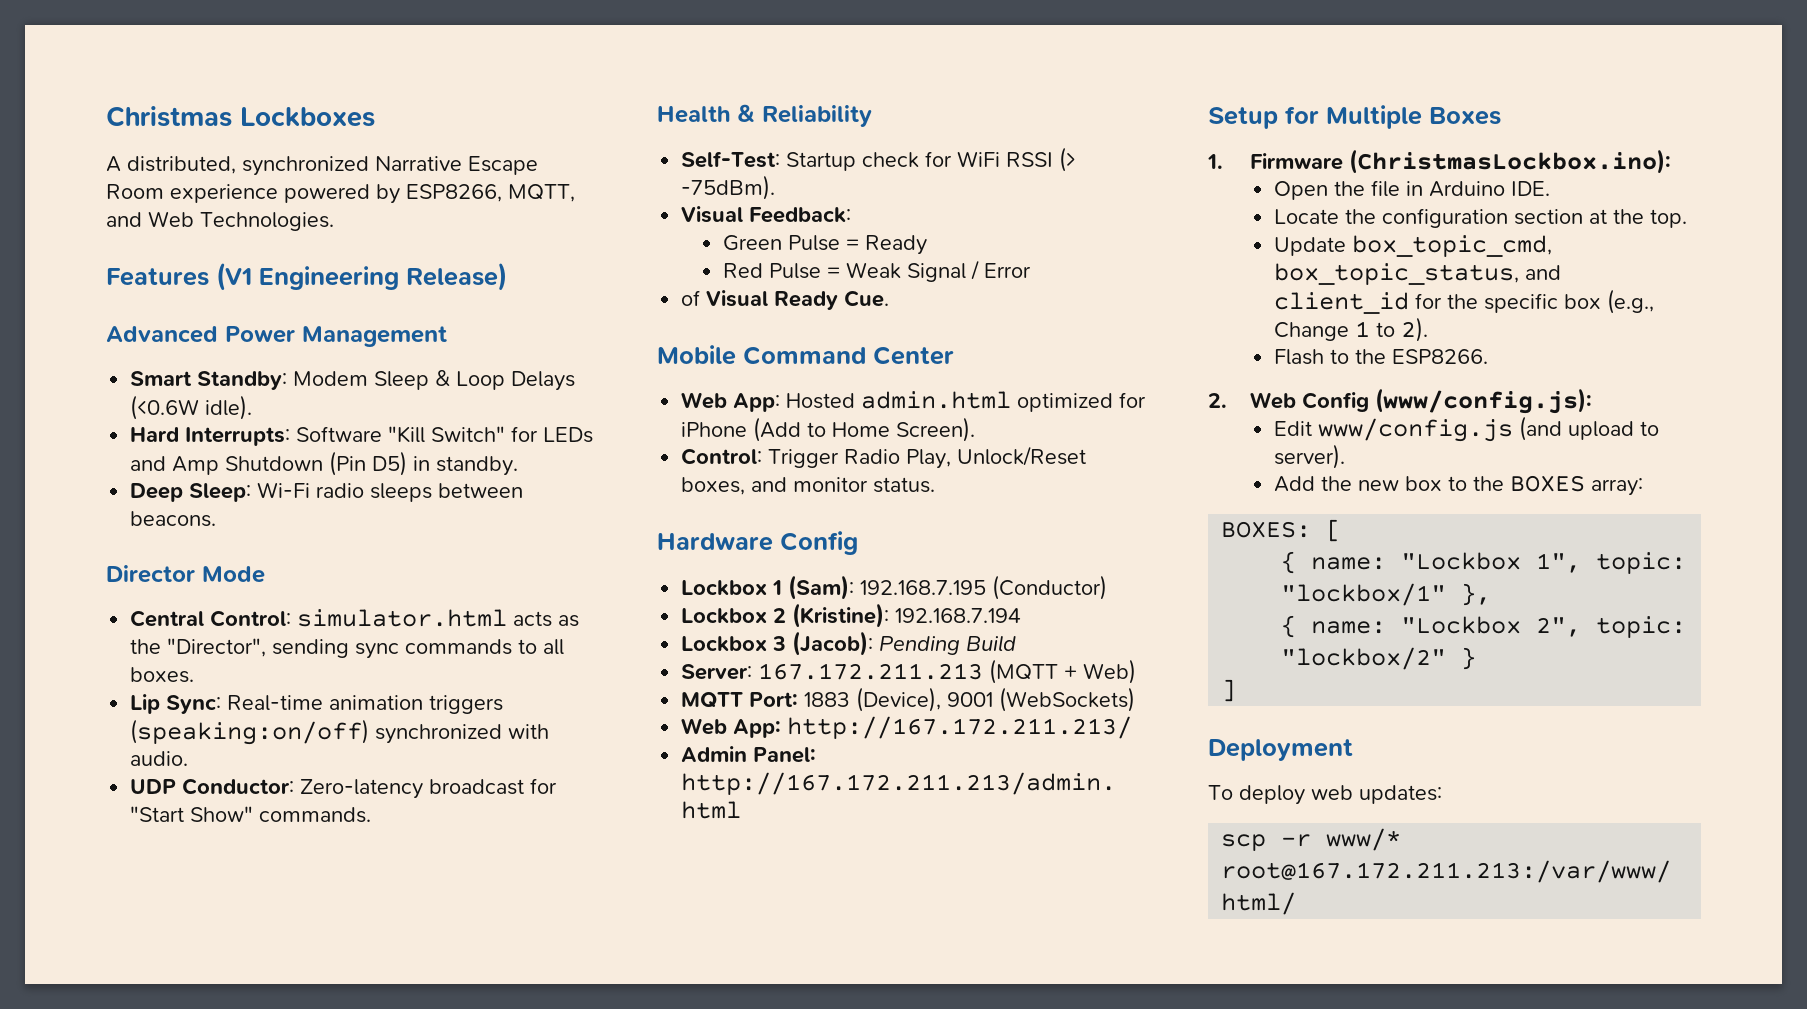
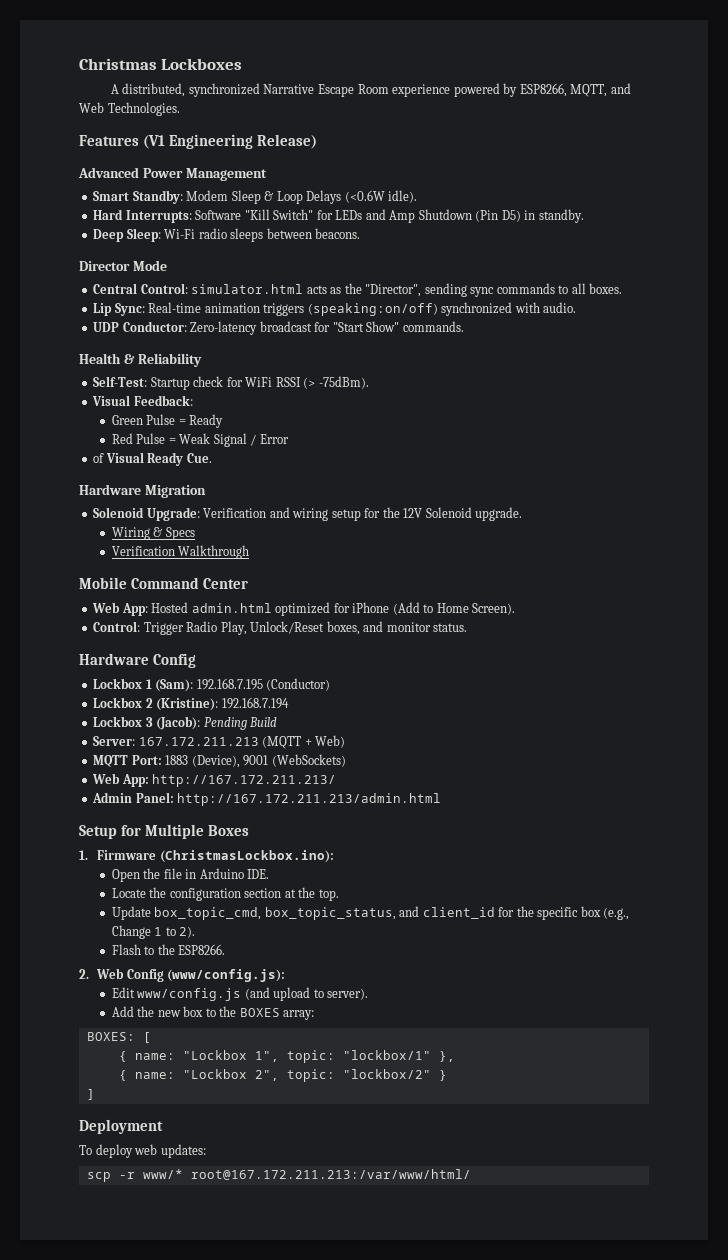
+ Hardware Migration
+ Solenoid Upgrade: Verification and wiring setup for the 12V Solenoid upgrade.
+ Wiring & Specs
+ Verification Walkthrough

